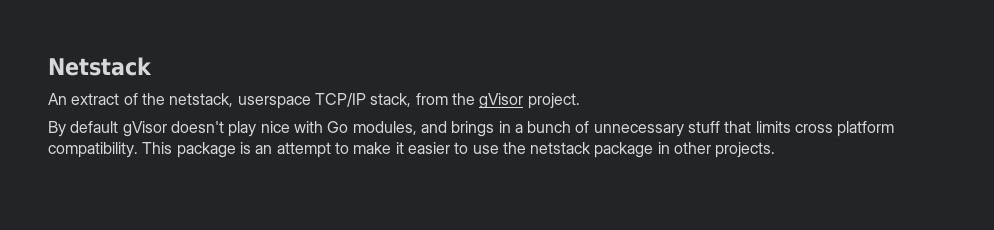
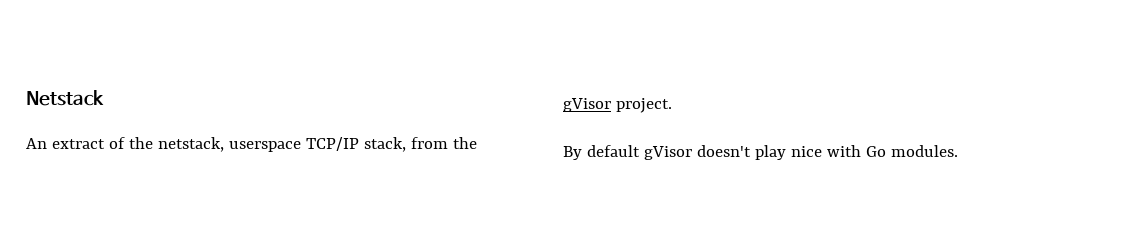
- By default gVisor doesn't play nice with Go modules, and brings in a bunch of unnecessary stuff that limits cross platform compatibility. This package is an attempt to make it easier to use the netstack package in other projects.
+ By default gVisor doesn't play nice with Go modules.

